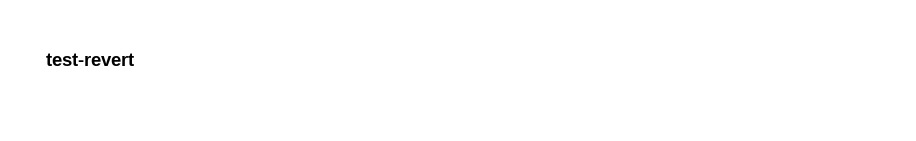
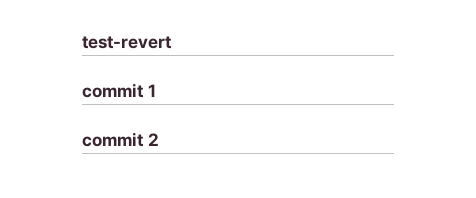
+ commit 1
+ commit 2

